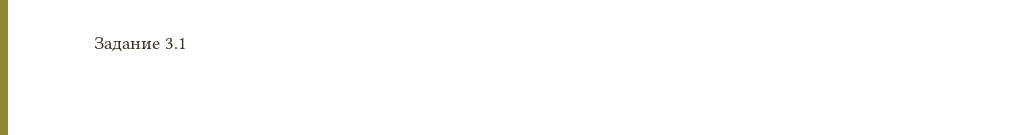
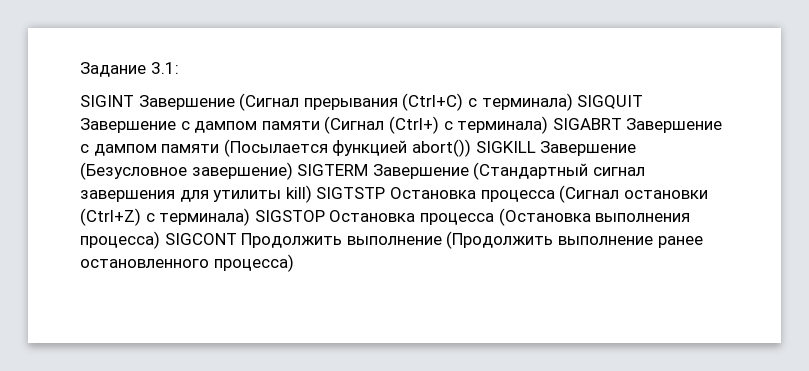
- Задание 3.1
+ Задание 3.1:
+ SIGINT Завершение (Сигнал прерывания (Ctrl+C) с терминала) SIGQUIT Завершение с дампом памяти (Сигнал (Ctrl+) с терминала) SIGABRT Завершение с дампом памяти (Посылается функцией abort()) SIGKILL Завершение (Безусловное завершение) SIGTERM Завершение (Стандартный сигнал завершения для утилиты kill) SIGTSTP Остановка процесса (Сигнал остановки (Ctrl+Z) с терминала) SIGSTOP Остановка процесса (Остановка выполнения процесса) SIGCONT Продолжить выполнение (Продолжить выполнение ранее остановленного процесса)

